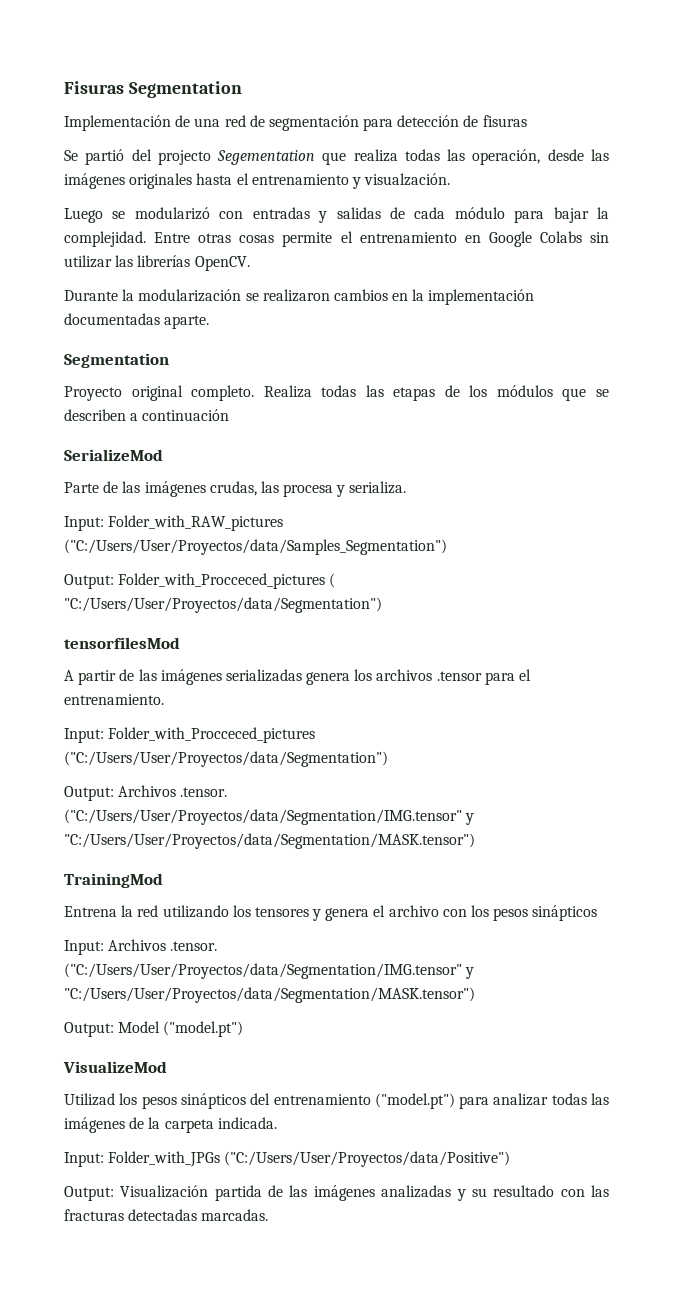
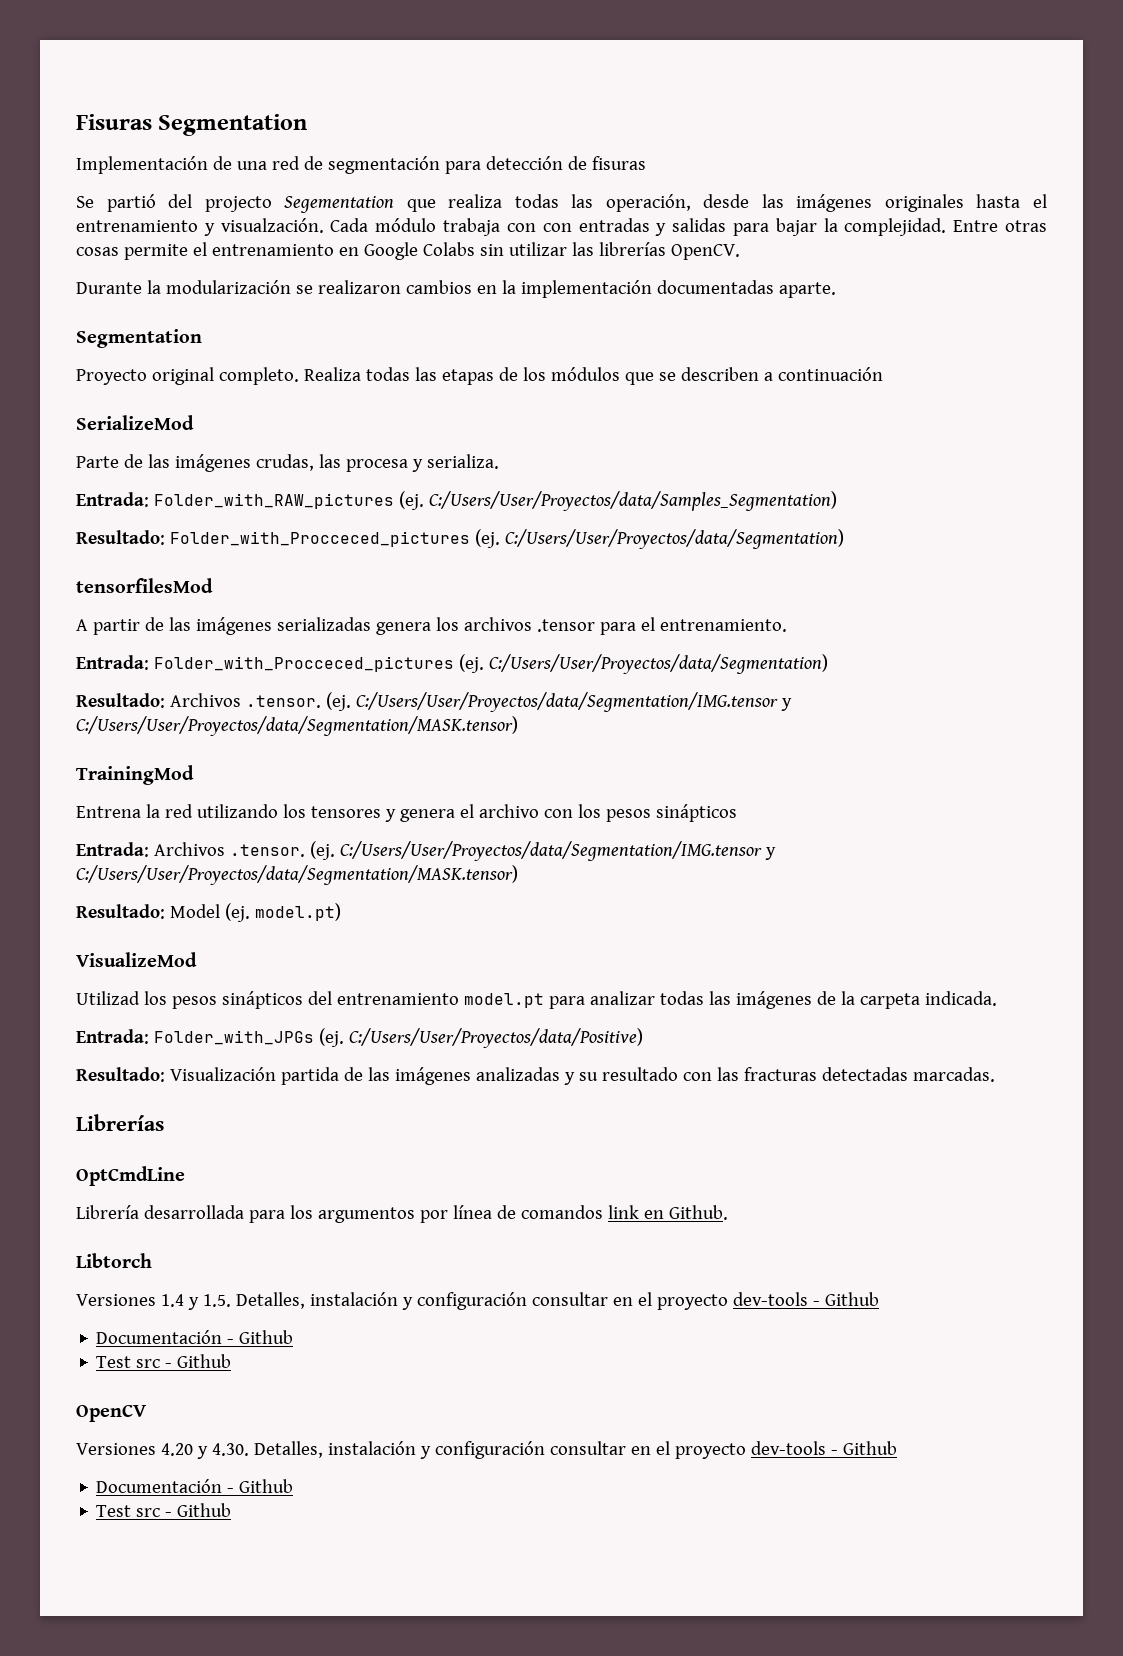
- Se partió del projecto Segementation que realiza todas las operación, desde las imágenes originales hasta el entrenamiento y visualzación.
- Luego se modularizó con entradas y salidas de cada módulo para bajar la complejidad.
+ Se partió del projecto Segementation que realiza todas las operación, desde las imágenes originales hasta el entrenamiento y visualzación. Cada módulo trabaja con con entradas y salidas para bajar la complejidad.
- Input: Folder_with_RAW_pictures ("C:/Users/User/Proyectos/data/Samples_Segmentation")
- Output: Folder_with_Procceced_pictures ( "C:/Users/User/Proyectos/data/Segmentation")
+ Entrada: Folder_with_RAW_pictures (ej. C:/Users/User/Proyectos/data/Samples_Segmentation)
+ Resultado: Folder_with_Procceced_pictures (ej. C:/Users/User/Proyectos/data/Segmentation)
- Input: Folder_with_Procceced_pictures ("C:/Users/User/Proyectos/data/Segmentation")
- Output: Archivos .tensor. ("C:/Users/User/Proyectos/data/Segmentation/IMG.tensor" y "C:/Users/User/Proyectos/data/Segmentation/MASK.tensor")
+ Entrada: Folder_with_Procceced_pictures (ej. C:/Users/User/Proyectos/data/Segmentation)
+ Resultado: Archivos .tensor. (ej. C:/Users/User/Proyectos/data/Segmentation/IMG.tensor y C:/Users/User/Proyectos/data/Segmentation/MASK.tensor)
- Input: Archivos .tensor. ("C:/Users/User/Proyectos/data/Segmentation/IMG.tensor" y "C:/Users/User/Proyectos/data/Segmentation/MASK.tensor")
- Output: Model ("model.pt")
+ Entrada: Archivos .tensor. (ej. C:/Users/User/Proyectos/data/Segmentation/IMG.tensor y C:/Users/User/Proyectos/data/Segmentation/MASK.tensor)
+ Resultado: Model (ej. model.pt)
- Utilizad los pesos sinápticos del entrenamiento ("model.pt") para analizar todas las imágenes de la carpeta indicada.
+ Utilizad los pesos sinápticos del entrenamiento model.pt para analizar todas las imágenes de la carpeta indicada.
- Input: Folder_with_JPGs ("C:/Users/User/Proyectos/data/Positive")
- Output: Visualización partida de las imágenes analizadas y su resultado con las fracturas detectadas marcadas.
+ Entrada: Folder_with_JPGs (ej. C:/Users/User/Proyectos/data/Positive)
+ Resultado: Visualización partida de las imágenes analizadas y su resultado con las fracturas detectadas marcadas.
+ Librerías
+ OptCmdLine
+ Librería desarrollada para los argumentos por línea de comandos link en Github.
+ Libtorch
+ Versiones 1.4 y 1.5. Detalles, instalación y configuración consultar en el proyecto dev-tools - Github
+ Documentación - Github
+ Test src - Github
+ OpenCV
+ Versiones 4.20 y 4.30. Detalles, instalación y configuración consultar en el proyecto dev-tools - Github
+ Documentación - Github
+ Test src - Github

